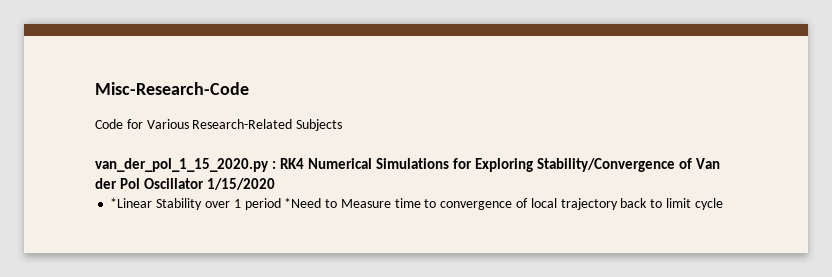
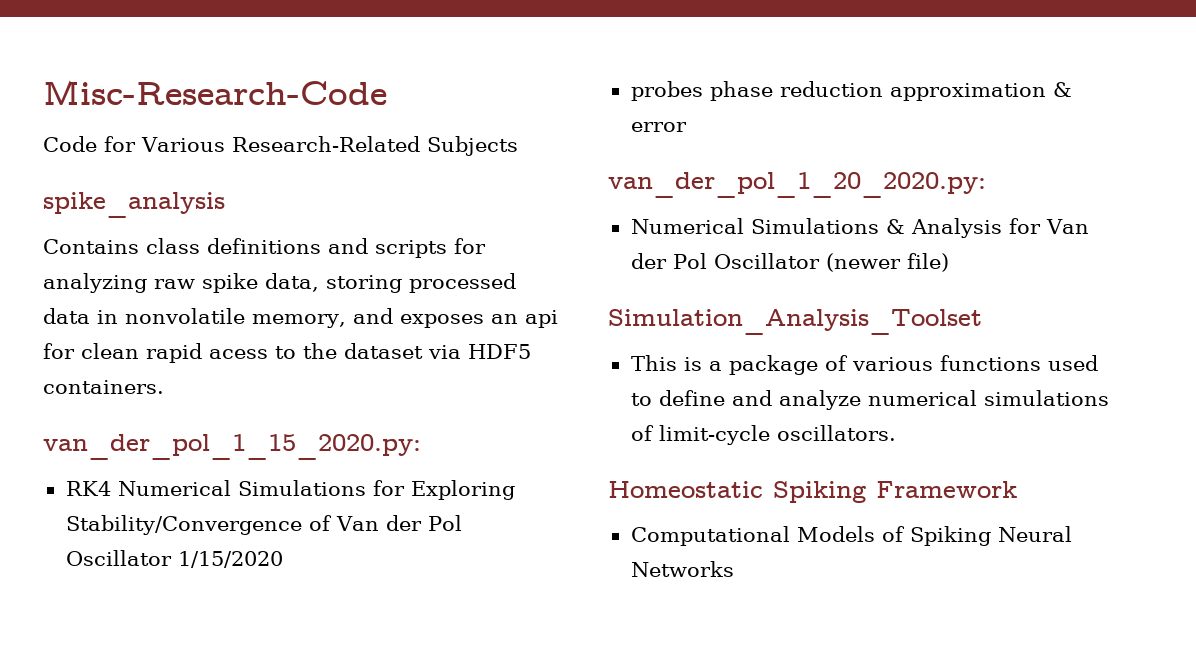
- van_der_pol_1_15_2020.py : RK4 Numerical Simulations for Exploring Stability/Convergence of Van der Pol Oscillator 1/15/2020
+ spike_analysis
+ Contains class definitions and scripts for analyzing raw spike data, storing processed data in nonvolatile memory, and exposes an api for clean rapid acess to the dataset via HDF5 containers.
+ van_der_pol_1_15_2020.py:
+ RK4 Numerical Simulations for Exploring Stability/Convergence of Van der Pol Oscillator 1/15/2020
- *Linear Stability over 1 period *Need to Measure time to convergence of local trajectory back to limit cycle
+ probes phase reduction approximation & error
+ van_der_pol_1_20_2020.py:
+ Numerical Simulations & Analysis for Van der Pol Oscillator (newer file)
+ Simulation_Analysis_Toolset
+ This is a package of various functions used to define and analyze numerical simulations of limit-cycle oscillators.
+ Homeostatic Spiking Framework
+ Computational Models of Spiking Neural Networks

